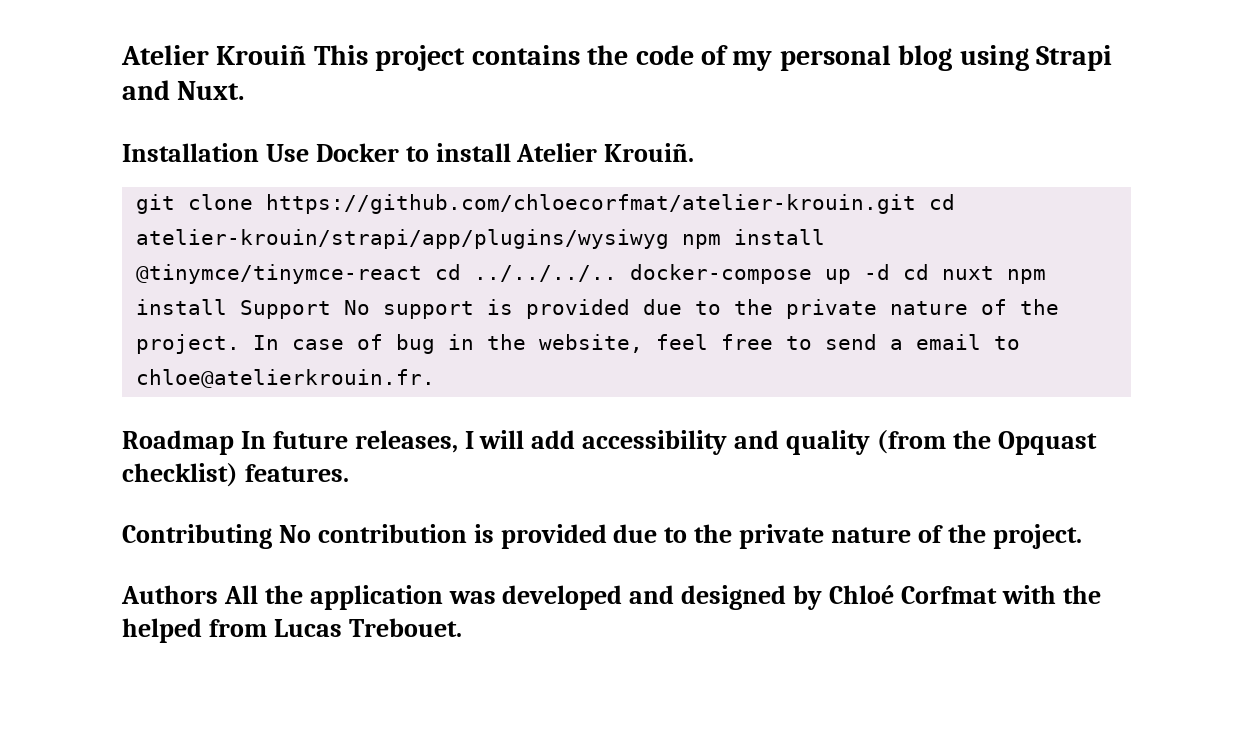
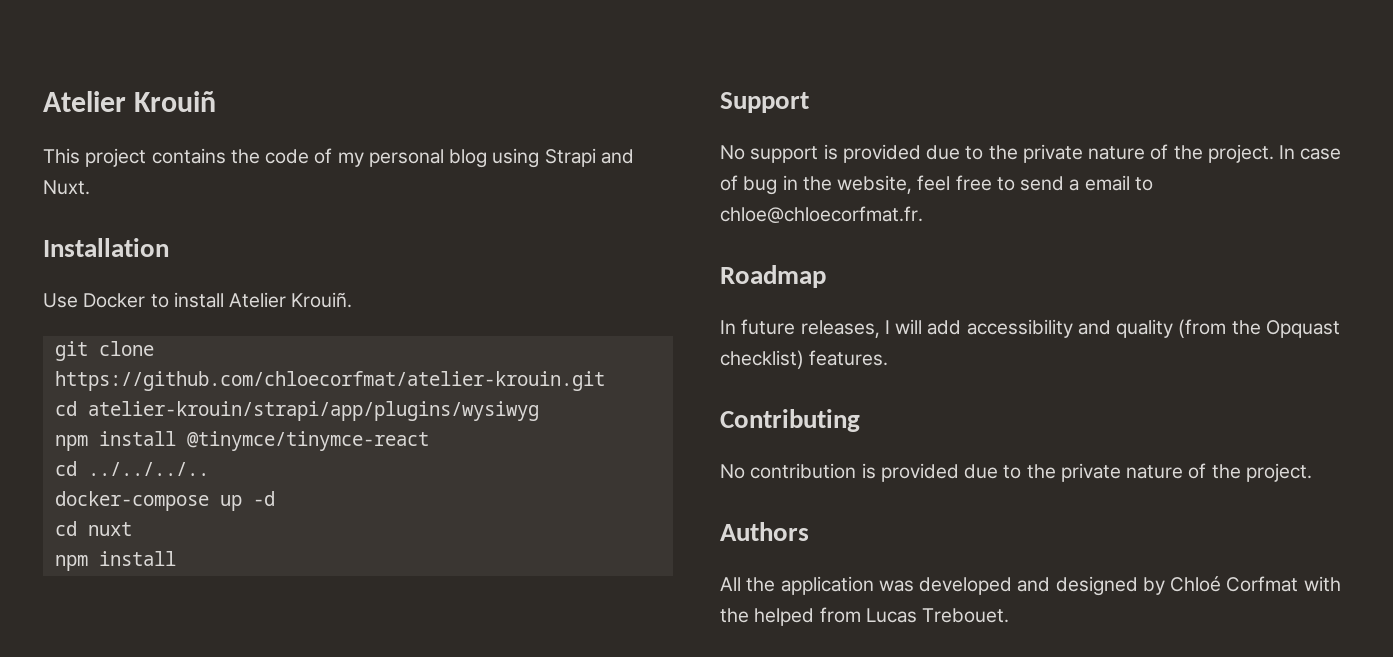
- Atelier Krouiñ This project contains the code of my personal blog using Strapi and Nuxt.
+ Atelier Krouiñ
+ This project contains the code of my personal blog using Strapi and Nuxt.
- Installation Use Docker to install Atelier Krouiñ.
+ Installation
+ Use Docker to install Atelier Krouiñ.
- git clone https://github.com/chloecorfmat/atelier-krouin.git cd atelier-krouin/strapi/app/plugins/wysiwyg npm install @tinymce/tinymce-react cd ../../../.. docker-compose up -d cd nuxt npm install Support No support is provided due to the private nature of the project.
+ git clone https://github.com/chloecorfmat/atelier-krouin.git
+ cd atelier-krouin/strapi/app/plugins/wysiwyg
+ npm install @tinymce/tinymce-react
+ cd ../../../..
+ docker-compose up -d
+ cd nuxt
+ npm install
+ Support
+ No support is provided due to the private nature of the project.
- In case of bug in the website, feel free to send a email to chloe@atelierkrouin.fr.
+ In case of bug in the website, feel free to send a email to chloe@chloecorfmat.fr.
- Roadmap In future releases, I will add accessibility and quality (from the Opquast checklist) features.
+ Roadmap
+ In future releases, I will add accessibility and quality (from the Opquast checklist) features.
- Contributing No contribution is provided due to the private nature of the project.
+ Contributing
+ No contribution is provided due to the private nature of the project.
- Authors All the application was developed and designed by Chloé Corfmat with the helped from Lucas Trebouet.
+ Authors
+ All the application was developed and designed by Chloé Corfmat with the helped from Lucas Trebouet.

